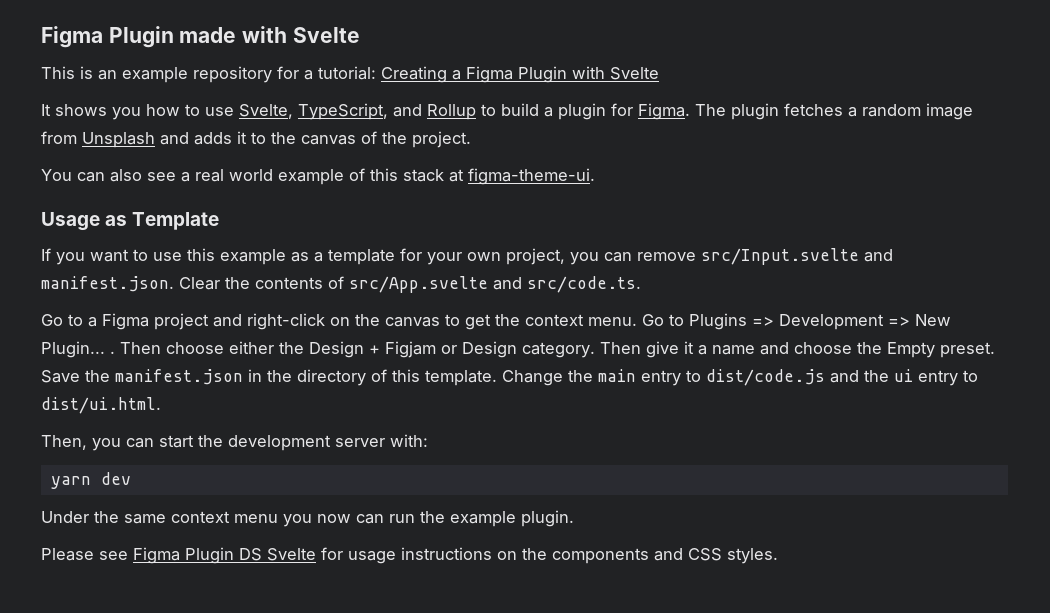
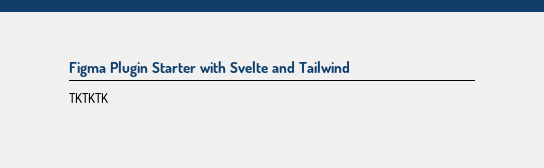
- Figma Plugin made with Svelte
- This is an example repository for a tutorial: Creating a Figma Plugin with Svelte
- It shows you how to use Svelte, TypeScript, and Rollup to build a plugin for Figma. The plugin fetches a random image from Unsplash and adds it to the canvas of the project.
- You can also see a real world example of this stack at figma-theme-ui.
- Usage as Template
- If you want to use this example as a template for your own project, you can remove src/Input.svelte and manifest.json. Clear the contents of src/App.svelte and src/code.ts.
- Go to a Figma project and right-click on the canvas to get the context menu. Go to Plugins => Development => New Plugin... . Then choose either the Design + Figjam or Design category. Then give it a name and choose the Empty preset. Save the manifest.json in the directory of this template. Change the main entry to dist/code.js and the ui entry to dist/ui.html.
- Then, you can start the development server with:
- yarn dev
- Under the same context menu you now can run the example plugin.
- Please see Figma Plugin DS Svelte for usage instructions on the components and CSS styles.
+ Figma Plugin Starter with Svelte and Tailwind
+ TKTKTK

